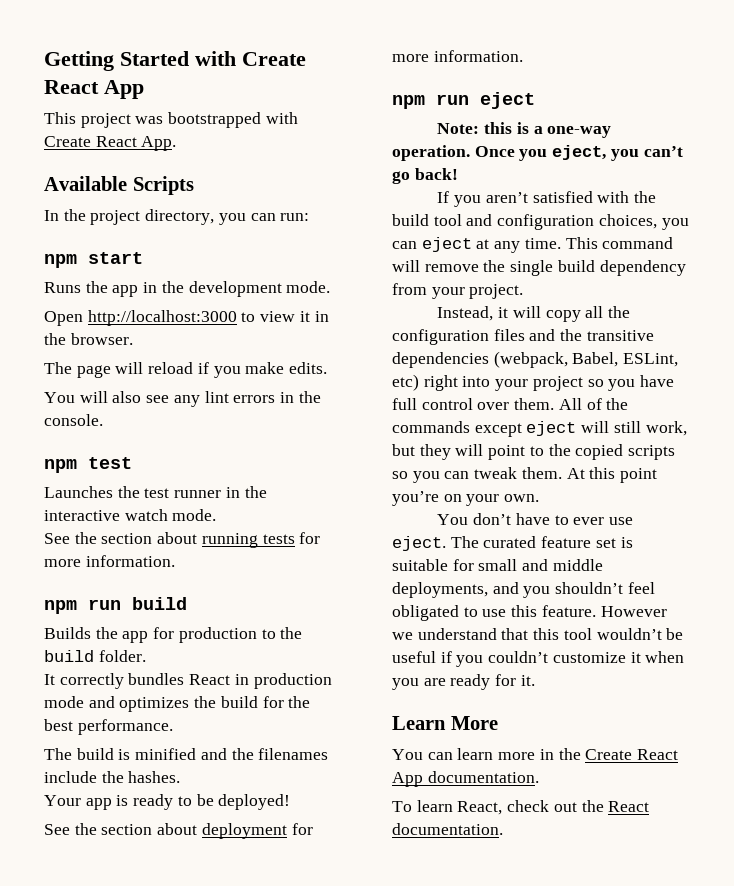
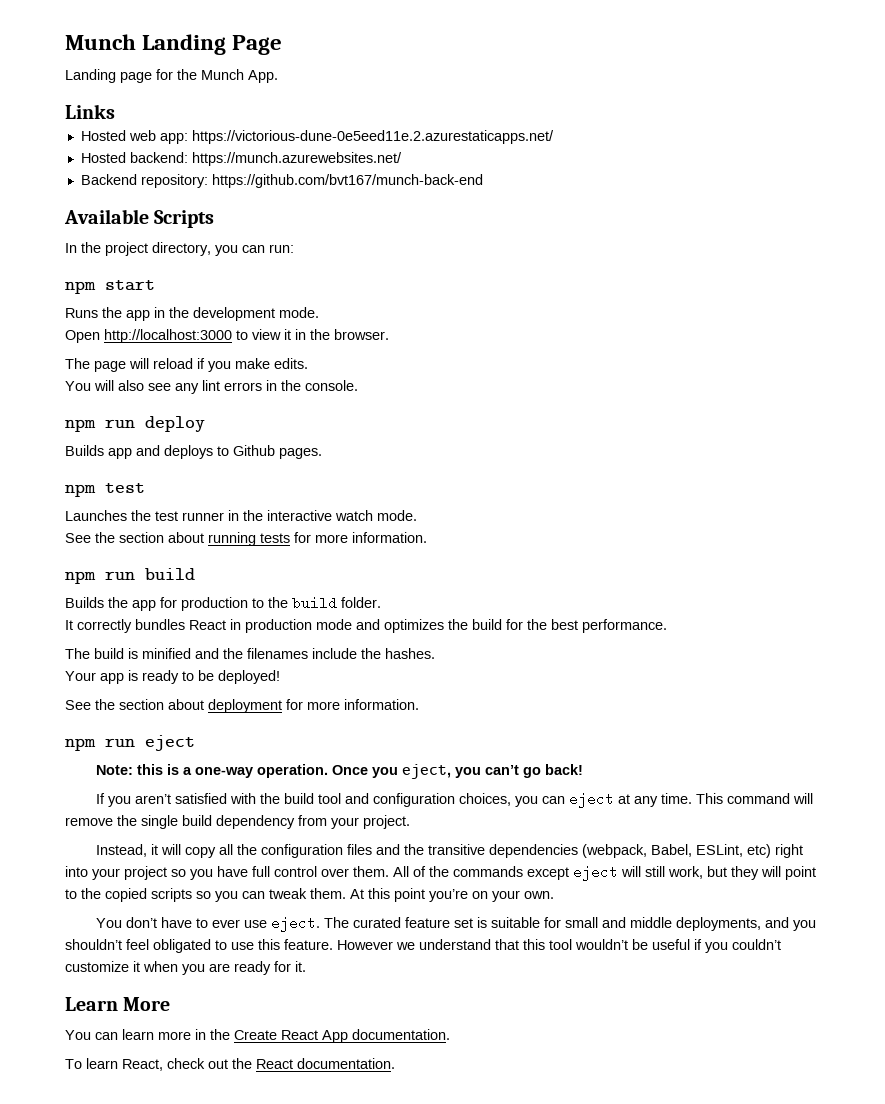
- Getting Started with Create React App
- This project was bootstrapped with Create React App.
+ Munch Landing Page
+ Landing page for the Munch App.
+ Links
+ Hosted web app: https://victorious-dune-0e5eed11e.2.azurestaticapps.net/
+ Hosted backend: https://munch.azurewebsites.net/
+ Backend repository: https://github.com/bvt167/munch-back-end
+ npm run deploy
+ Builds app and deploys to Github pages.

